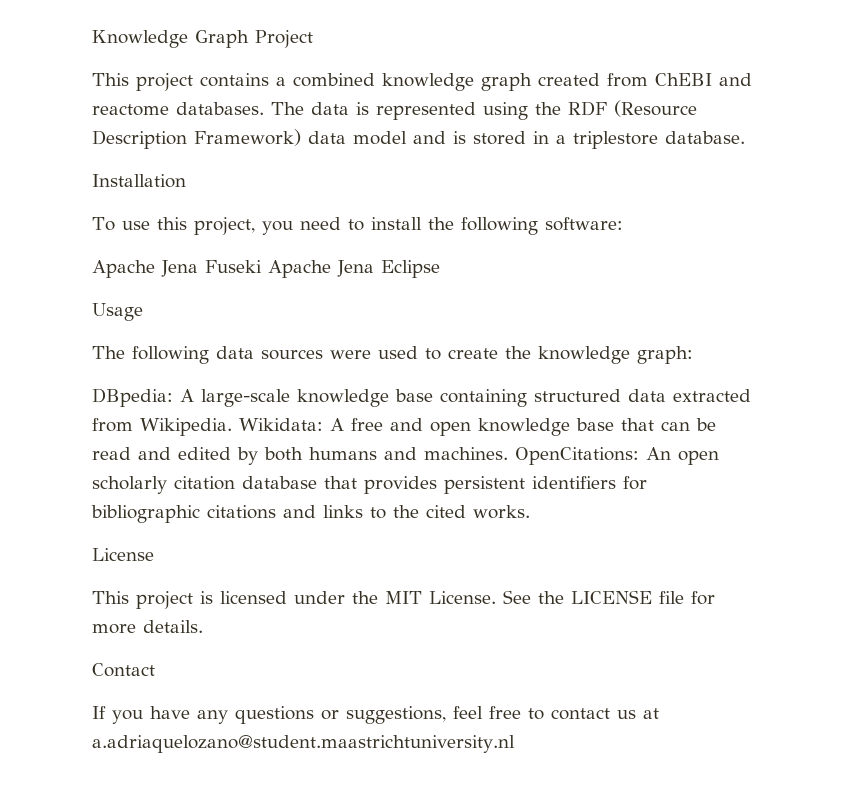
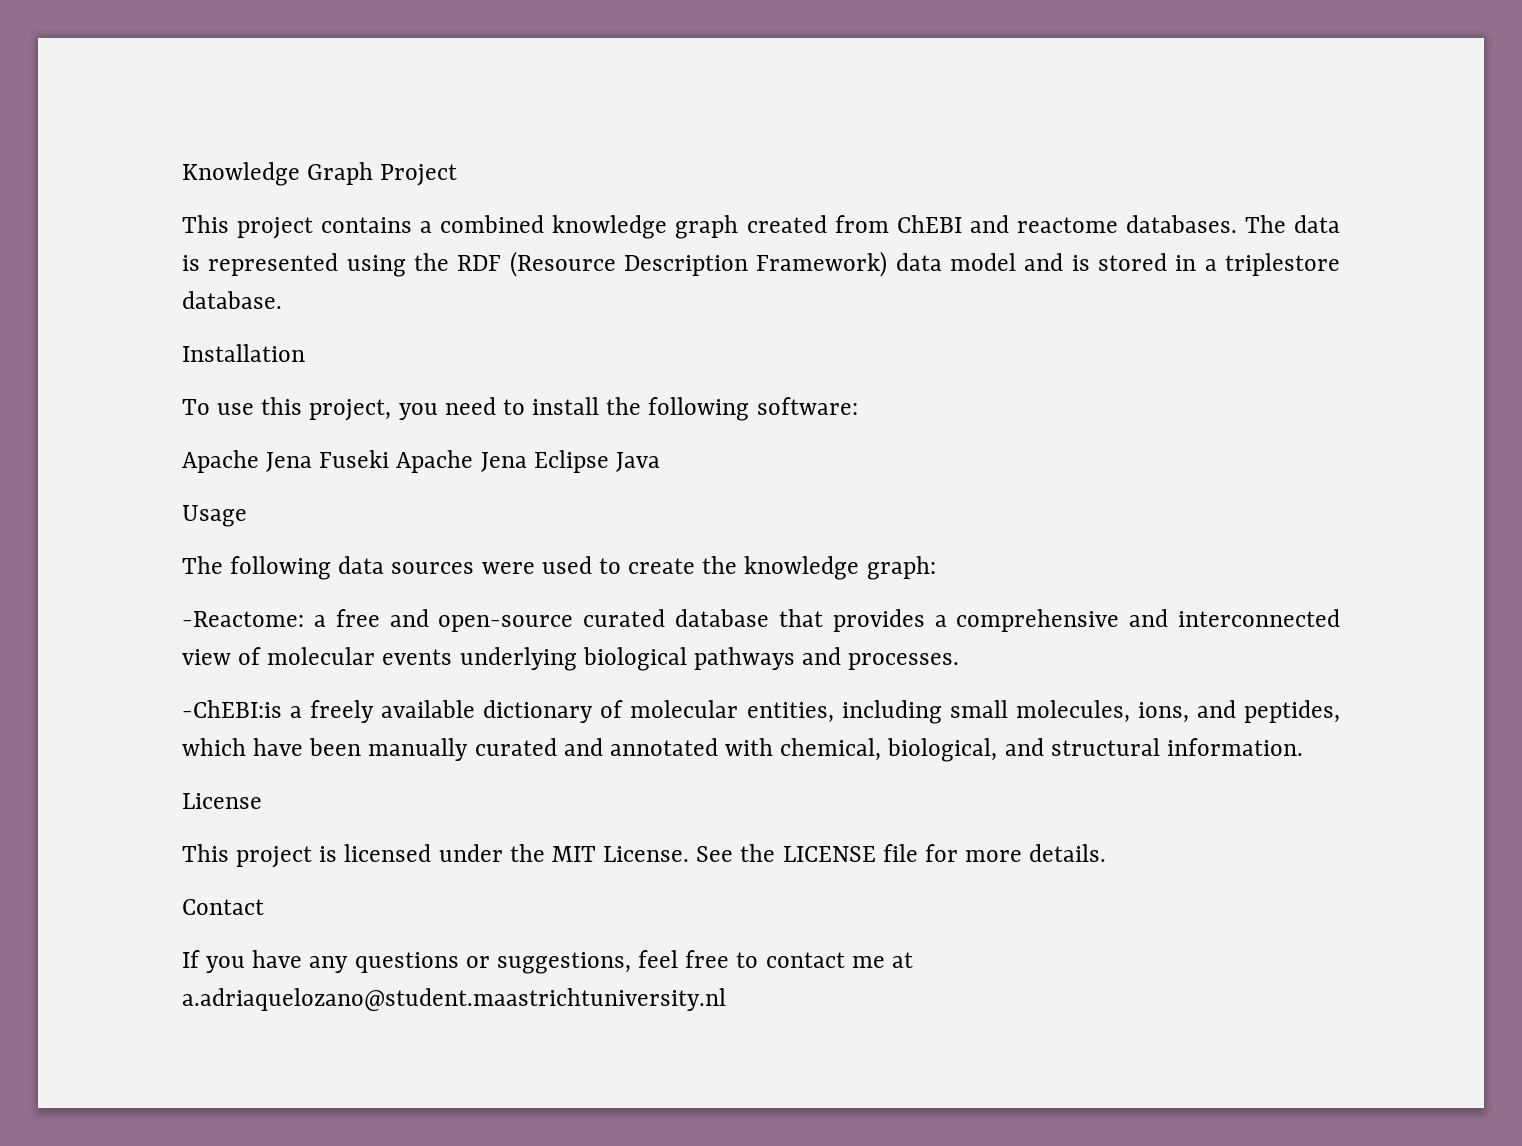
- Apache Jena Fuseki Apache Jena Eclipse
+ Apache Jena Fuseki Apache Jena Eclipse Java
- DBpedia: A large-scale knowledge base containing structured data extracted from Wikipedia. Wikidata: A free and open knowledge base that can be read and edited by both humans and machines. OpenCitations: An open scholarly citation database that provides persistent identifiers for bibliographic citations and links to the cited works.
+ -Reactome: a free and open-source curated database that provides a comprehensive and interconnected view of molecular events underlying biological pathways and processes.
+ -ChEBI:is a freely available dictionary of molecular entities, including small molecules, ions, and peptides, which have been manually curated and annotated with chemical, biological, and structural information.
- If you have any questions or suggestions, feel free to contact us at a.adriaquelozano@student.maastrichtuniversity.nl
+ If you have any questions or suggestions, feel free to contact me at a.adriaquelozano@student.maastrichtuniversity.nl

